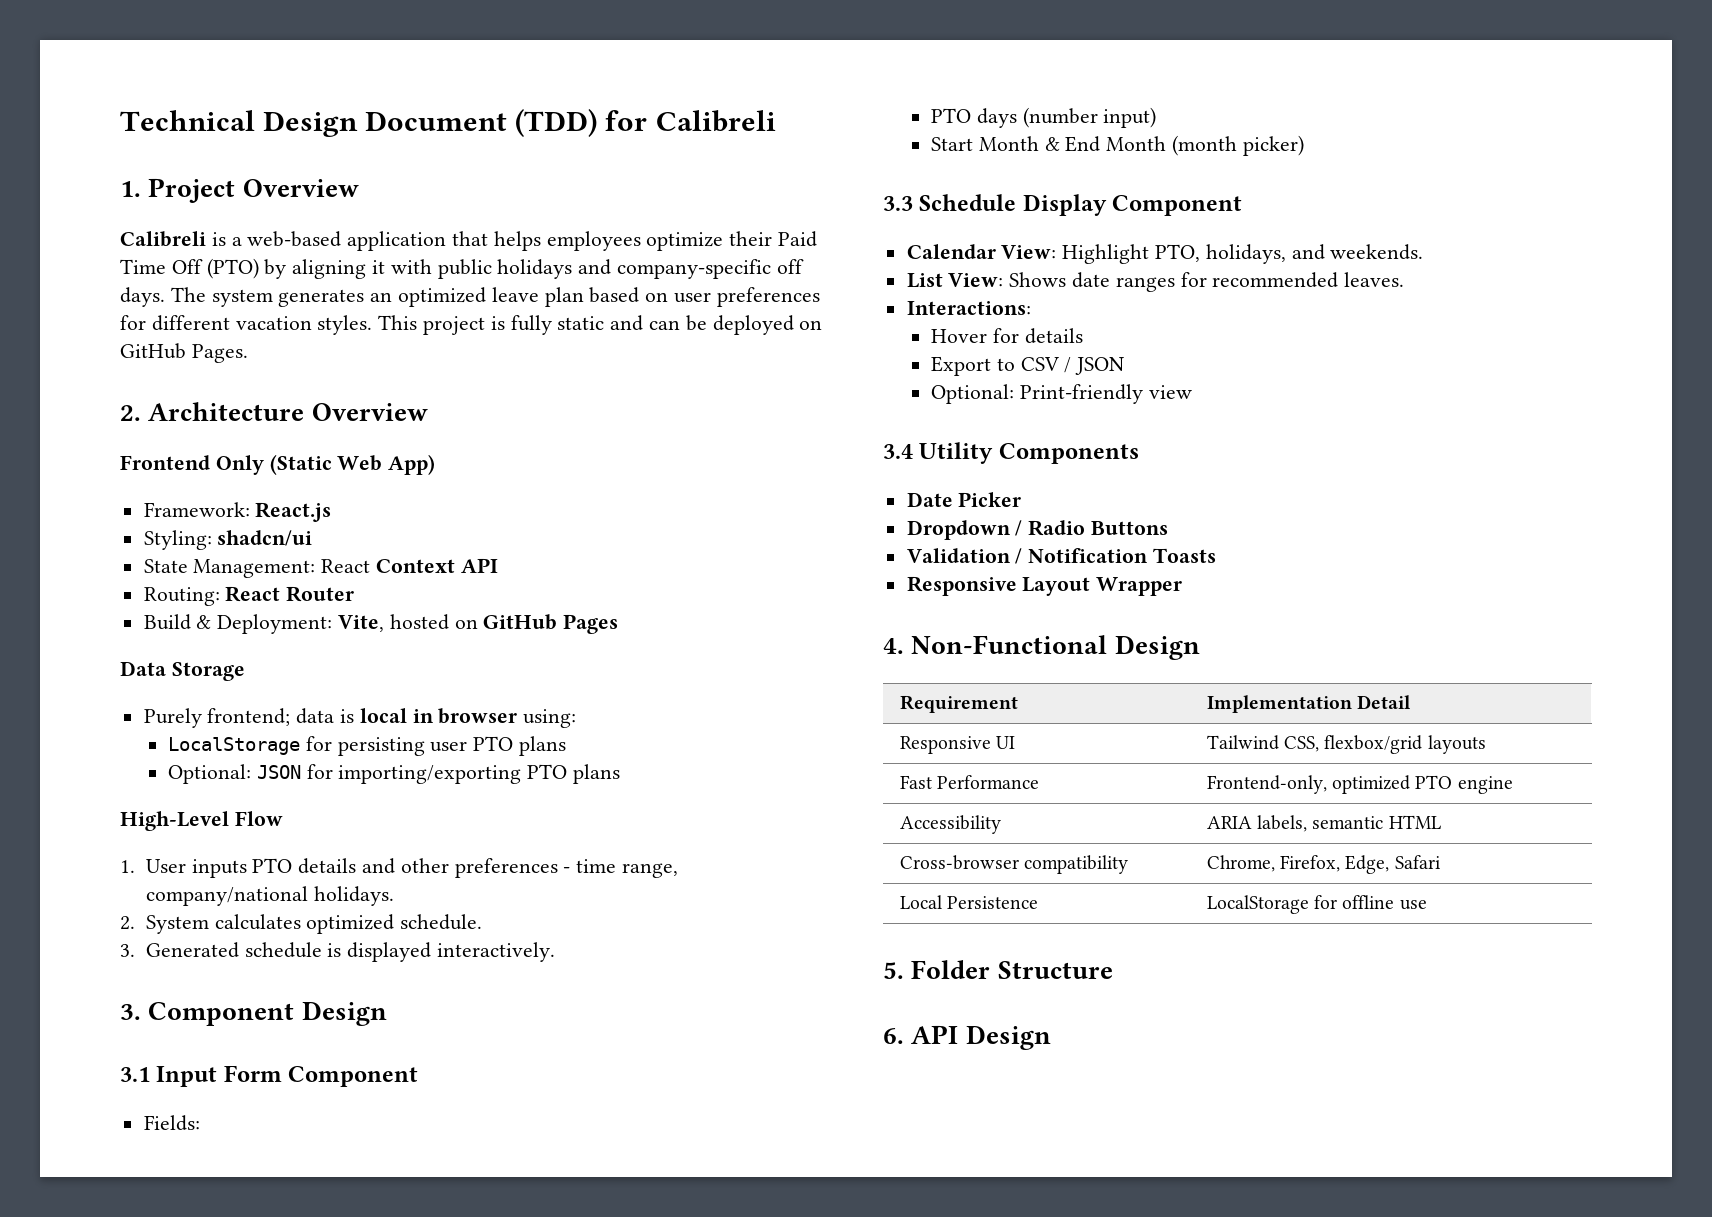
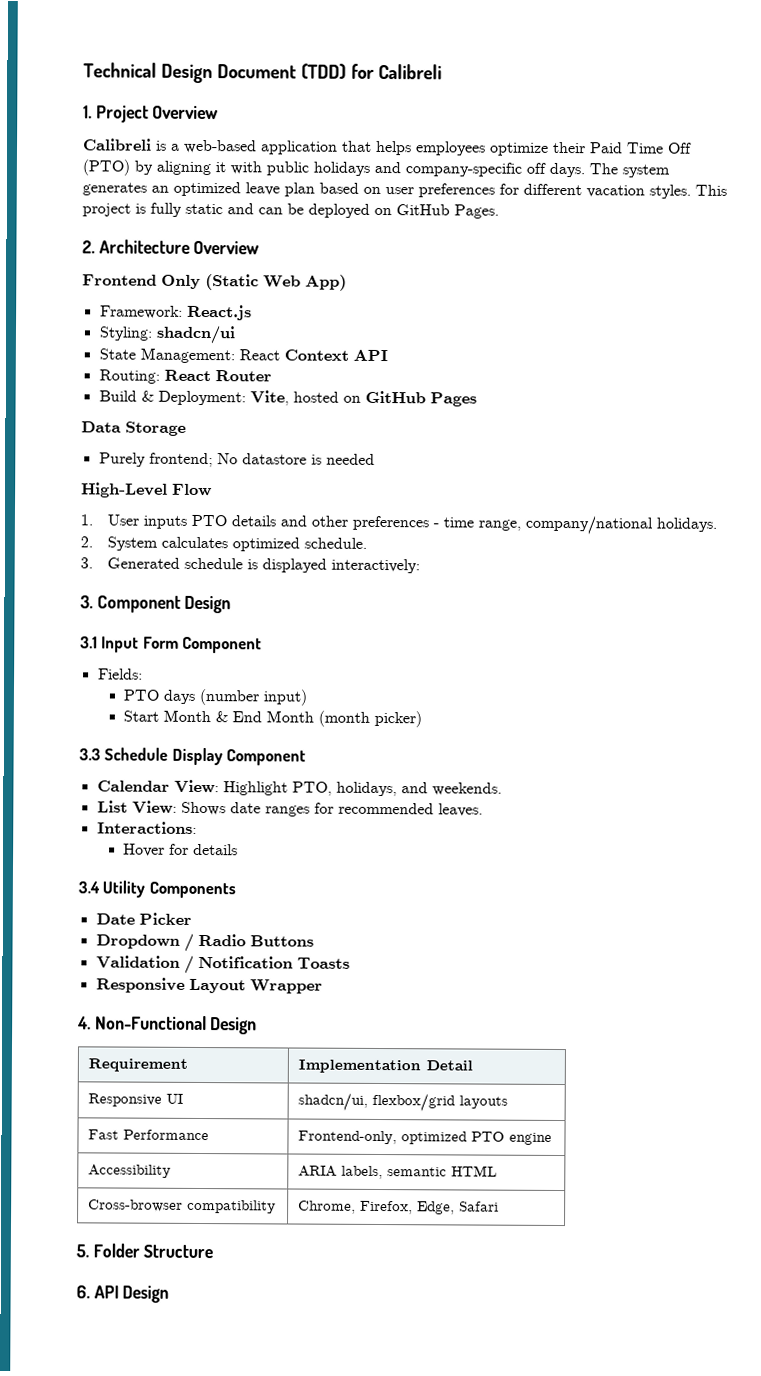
- Purely frontend; data is local in browser using:
- LocalStorage for persisting user PTO plans
- Optional: JSON for importing/exporting PTO plans
+ Purely frontend; No datastore is needed
- 3. Generated schedule is displayed interactively.
+ 3. Generated schedule is displayed interactively:
- Export to CSV / JSON
- Optional: Print-friendly view
- Responsive UI | Tailwind CSS, flexbox/grid layouts
+ Responsive UI | shadcn/ui, flexbox/grid layouts
- Local Persistence | LocalStorage for offline use

